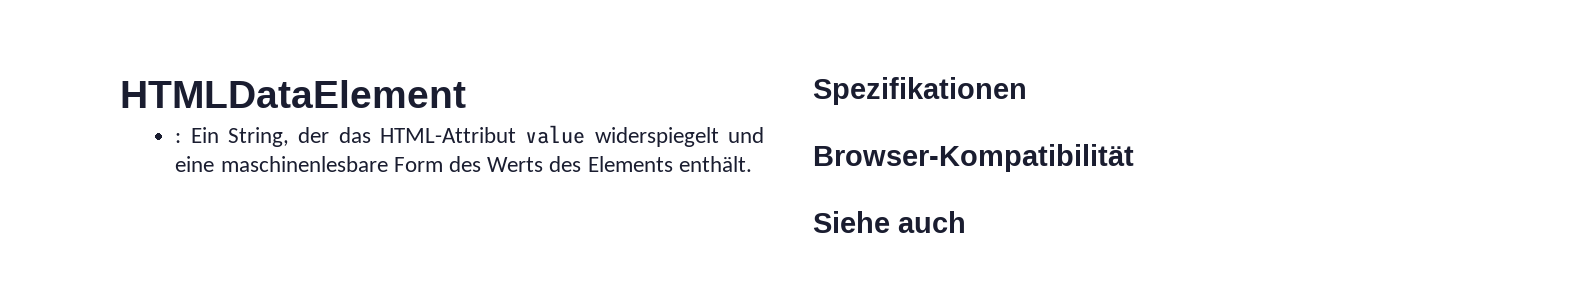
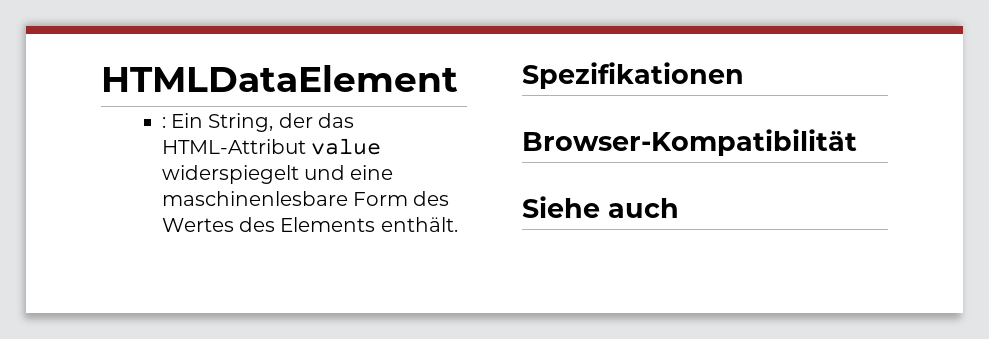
- : Ein String, der das HTML-Attribut value widerspiegelt und eine maschinenlesbare Form des Werts des Elements enthält.
+ : Ein String, der das HTML-Attribut value widerspiegelt und eine maschinenlesbare Form des Wertes des Elements enthält.

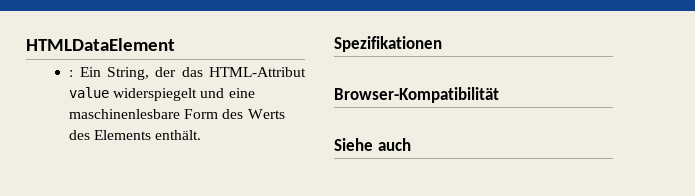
- : Ein String, der das HTML-Attribut value widerspiegelt und eine maschinenlesbare Form des Wertes des Elements enthält.
+ : Ein String, der das HTML-Attribut value widerspiegelt und eine maschinenlesbare Form des Werts des Elements enthält.

